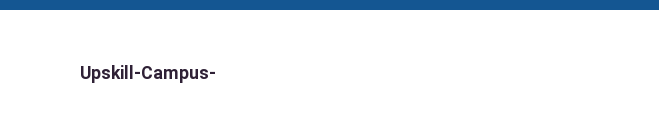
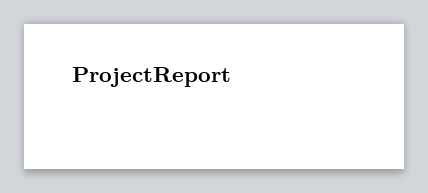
- Upskill-Campus-
+ ProjectReport

